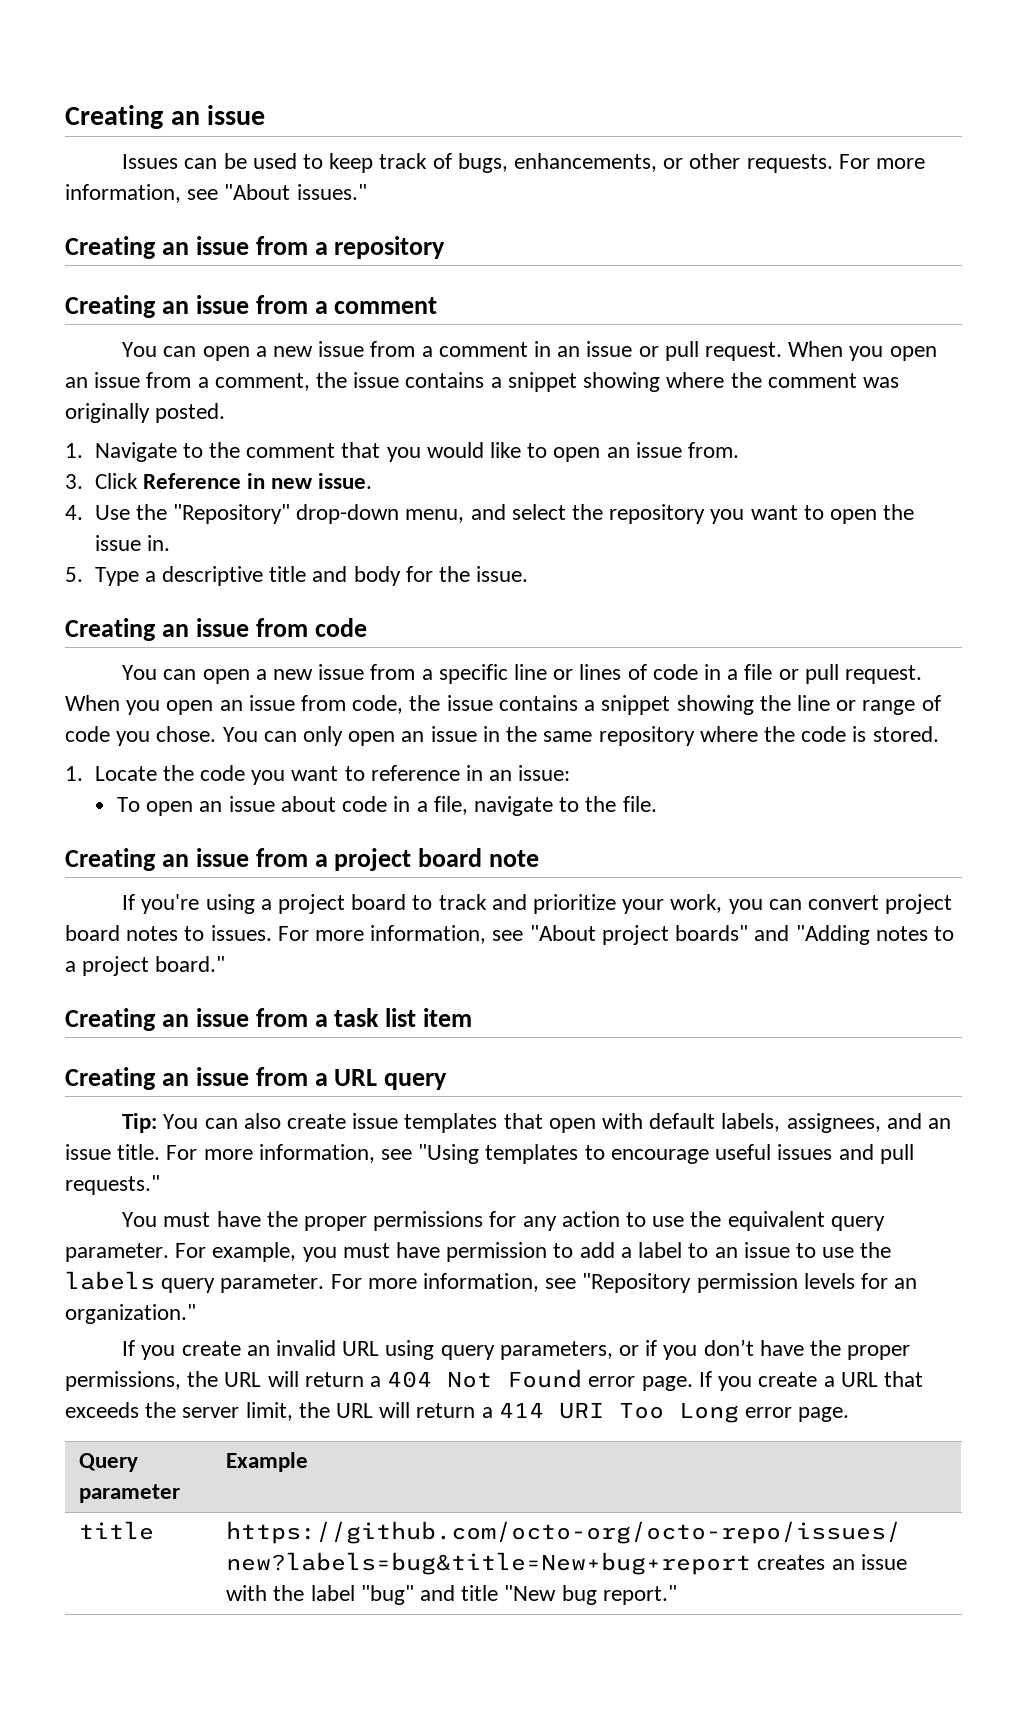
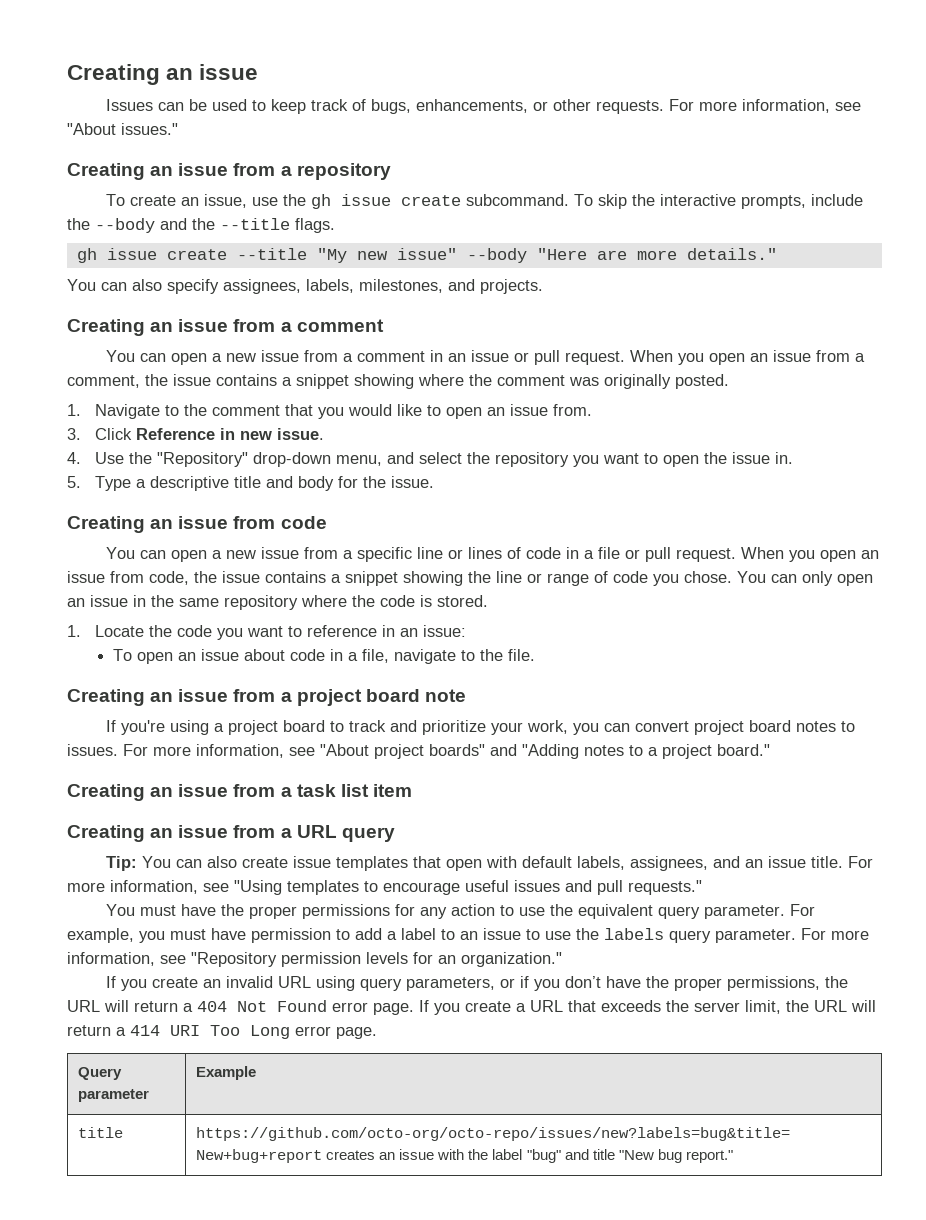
+ To create an issue, use the gh issue create subcommand. To skip the interactive prompts, include the --body and the --title flags.
+ gh issue create --title "My new issue" --body "Here are more details."
+ You can also specify assignees, labels, milestones, and projects.

